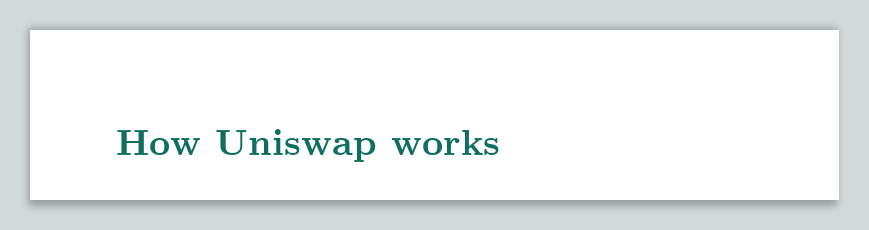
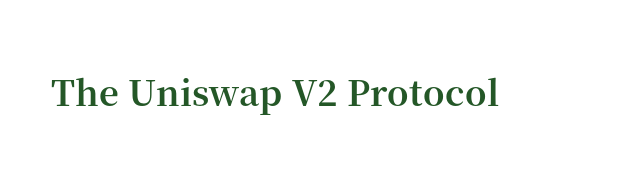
- How Uniswap works
+ The Uniswap V2 Protocol

